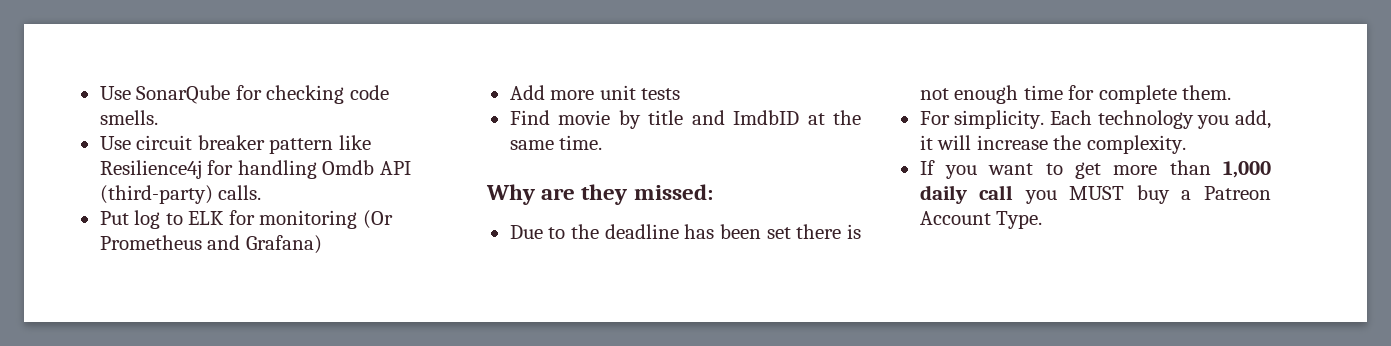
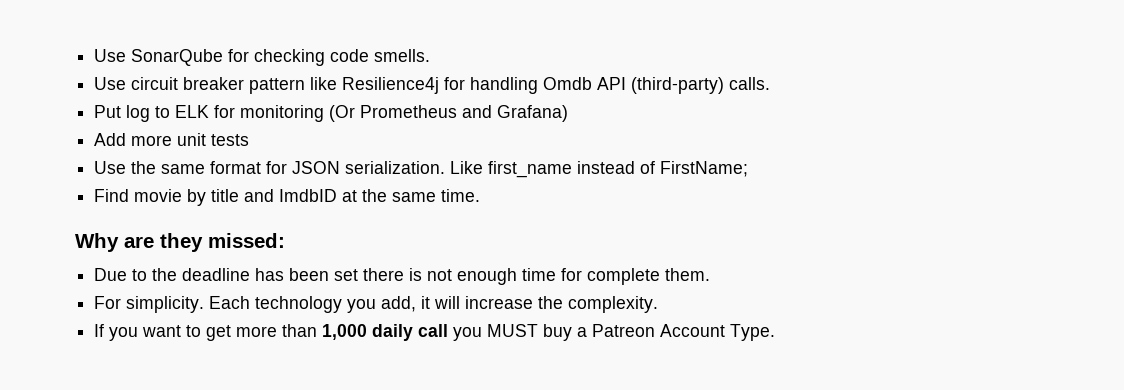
+ Use the same format for JSON serialization. Like first_name instead of FirstName;

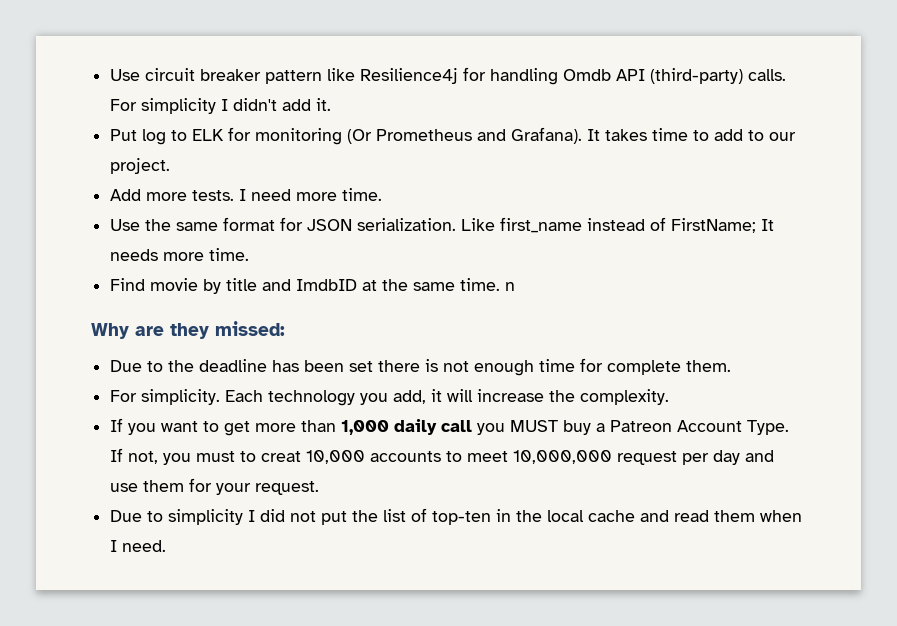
- Use SonarQube for checking code smells.
- Use circuit breaker pattern like Resilience4j for handling Omdb API (third-party) calls.
+ Use circuit breaker pattern like Resilience4j for handling Omdb API (third-party) calls. For simplicity I didn't add it.
- Put log to ELK for monitoring (Or Prometheus and Grafana)
- Add more unit tests
+ Put log to ELK for monitoring (Or Prometheus and Grafana). It takes time to add to our project.
+ Add more tests. I need more time.
- Like first_name instead of FirstName;
+ Like first_name instead of FirstName; It needs more time.
- Find movie by title and ImdbID at the same time.
+ Find movie by title and ImdbID at the same time. n
+ If not, you must to creat 10,000 accounts to meet 10,000,000 request per day and use them for your request.
+ Due to simplicity I did not put the list of top-ten in the local cache and read them when I need.

